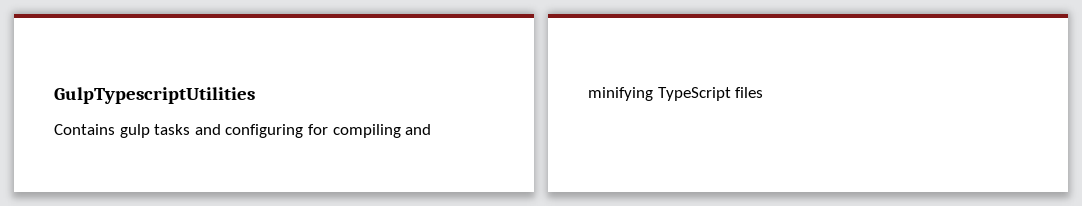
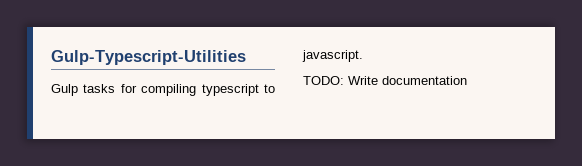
- GulpTypescriptUtilities
- Contains gulp tasks and configuring for compiling and minifying TypeScript files
+ Gulp-Typescript-Utilities
+ Gulp tasks for compiling typescript to javascript.
+ TODO: Write documentation

